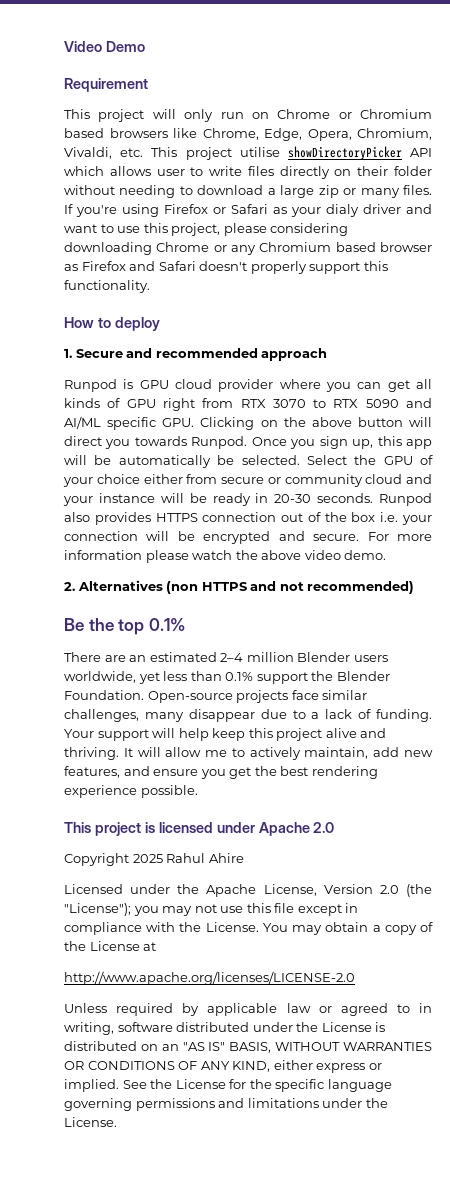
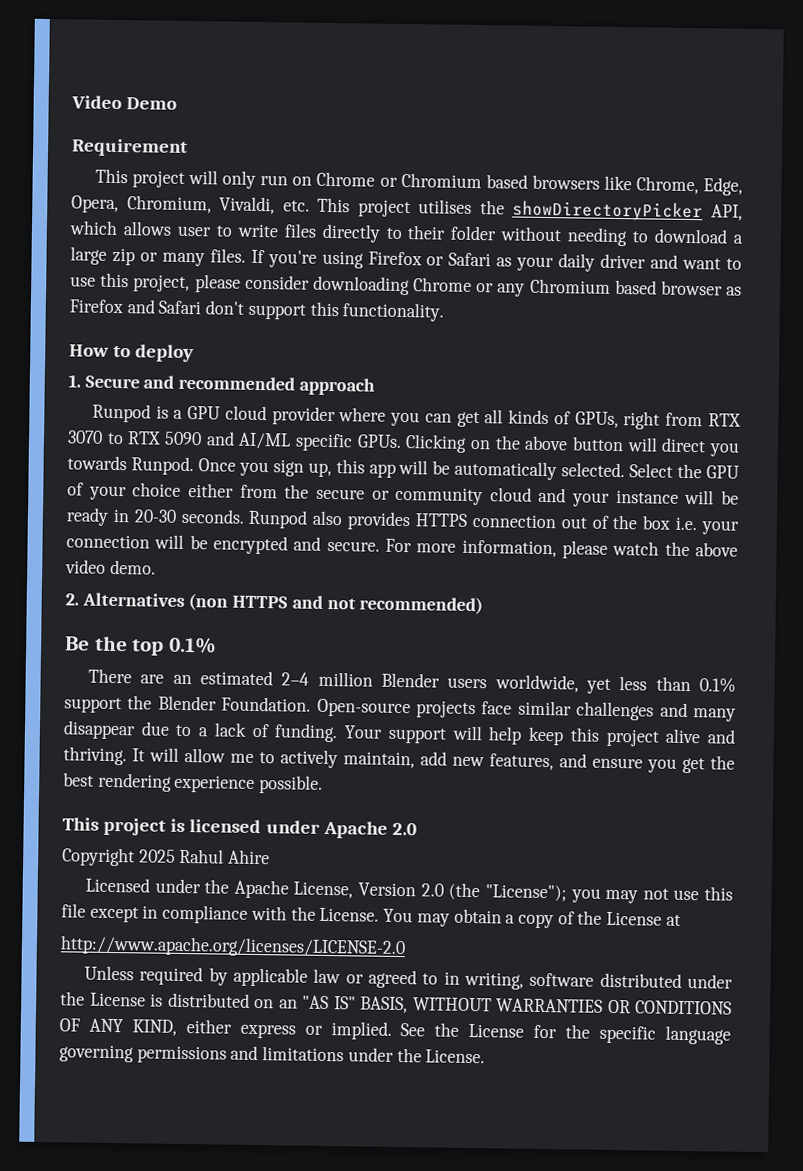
- This project will only run on Chrome or Chromium based browsers like Chrome, Edge, Opera, Chromium, Vivaldi, etc. This project utilise showDirectoryPicker API which allows user to write files directly on their folder without needing to download a large zip or many files.
+ This project will only run on Chrome or Chromium based browsers like Chrome, Edge, Opera, Chromium, Vivaldi, etc. This project utilises the showDirectoryPicker API, which allows user to write files directly to their folder without needing to download a large zip or many files.
- If you're using Firefox or Safari as your dialy driver and want to use this project, please considering downloading Chrome or any Chromium based browser as Firefox and Safari doesn't properly support this functionality.
+ If you're using Firefox or Safari as your daily driver and want to use this project, please consider downloading Chrome or any Chromium based browser as Firefox and Safari don't support this functionality.
- Runpod is GPU cloud provider where you can get all kinds of GPU right from RTX 3070 to RTX 5090 and AI/ML specific GPU. Clicking on the above button will direct you towards Runpod.
+ Runpod is a GPU cloud provider where you can get all kinds of GPUs, right from RTX 3070 to RTX 5090 and AI/ML specific GPUs. Clicking on the above button will direct you towards Runpod.
- Once you sign up, this app will be automatically be selected.
+ Once you sign up, this app will be automatically selected.
- Select the GPU of your choice either from secure or community cloud and your instance will be ready in 20-30 seconds.
+ Select the GPU of your choice either from the secure or community cloud and your instance will be ready in 20-30 seconds.
- For more information please watch the above video demo.
+ For more information, please watch the above video demo.
- Open-source projects face similar challenges, many disappear due to a lack of funding.
+ Open-source projects face similar challenges and many disappear due to a lack of funding.

